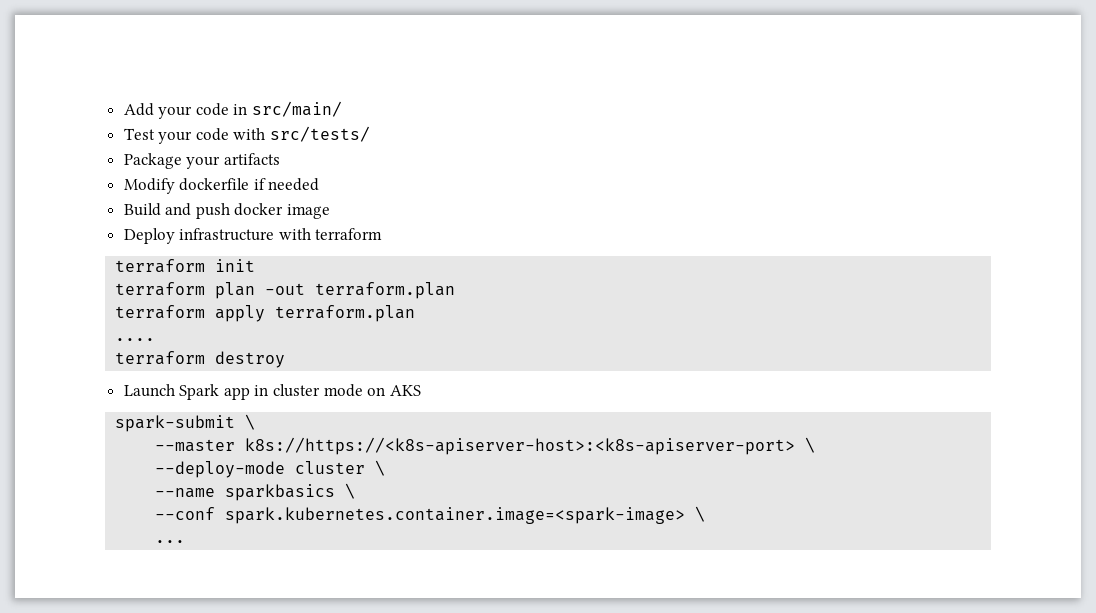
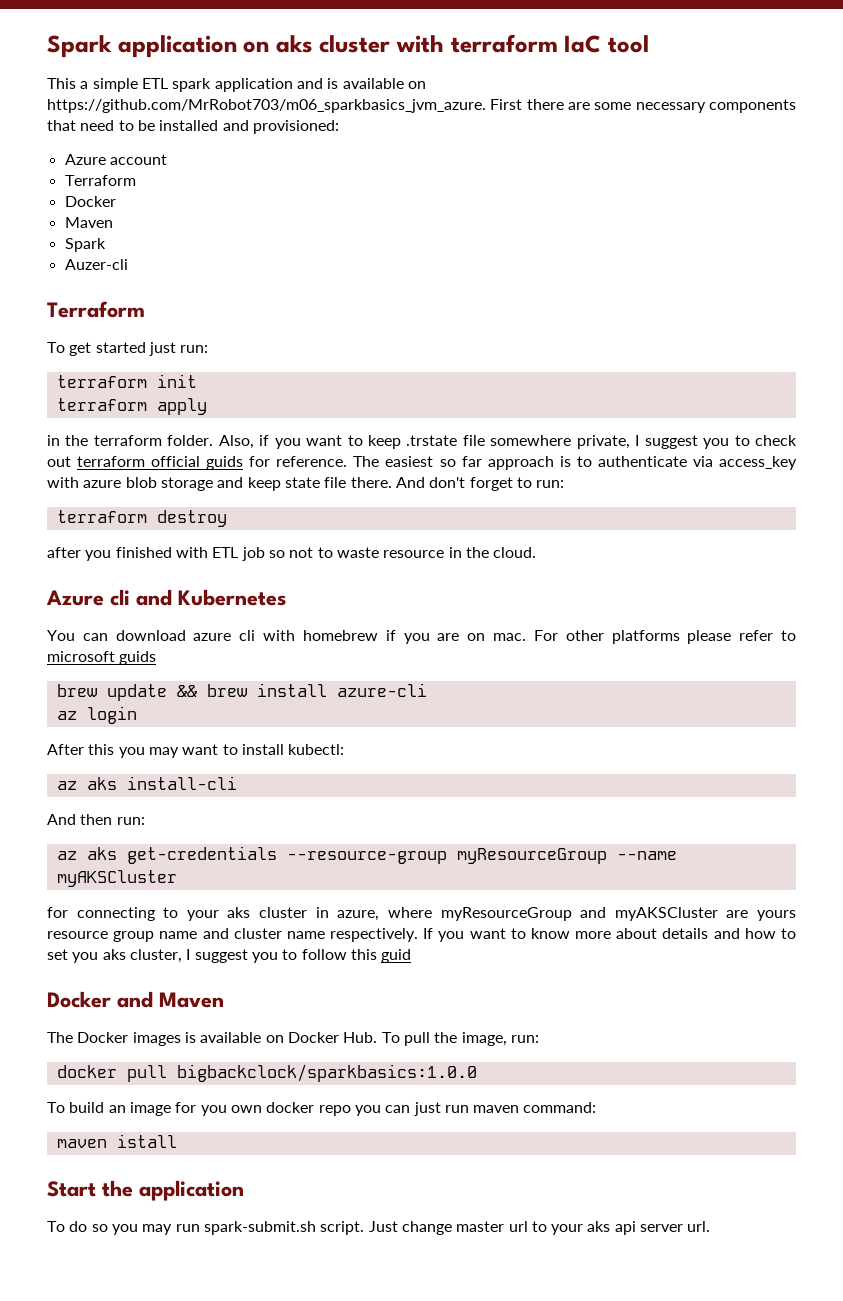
- Add your code in src/main/
- Test your code with src/tests/
- Package your artifacts
- Modify dockerfile if needed
- Build and push docker image
- Deploy infrastructure with terraform
+ Spark application on aks cluster with terraform IaC tool
+ This a simple ETL spark application and is available on https://github.com/MrRobot703/m06_sparkbasics_jvm_azure. First there are some necessary components that need to be installed and provisioned:
+ Azure account
+ Terraform
+ Docker
+ Maven
+ Spark
+ Auzer-cli
+ Terraform
+ To get started just run:
  terraform init
- terraform plan -out terraform.plan
- terraform apply terraform.plan
- ....
+ terraform apply
+ in the terraform folder. Also, if you want to keep .trstate file somewhere private, I suggest you to check out terraform official guids for reference. The easiest so far approach is to authenticate via access_key with azure blob storage and keep state file there. And don't forget to run:
  terraform destroy
- Launch Spark app in cluster mode on AKS
- spark-submit \
- --master k8s://https://<k8s-apiserver-host>:<k8s-apiserver-port> \
- --deploy-mode cluster \
- --name sparkbasics \
- --conf spark.kubernetes.container.image=<spark-image> \
- ...
+ after you finished with ETL job so not to waste resource in the cloud.
+ Azure cli and Kubernetes
+ You can download azure cli with homebrew if you are on mac. For other platforms please refer to microsoft guids
+ brew update && brew install azure-cli
+ az login
+ After this you may want to install kubectl:
+ az aks install-cli
+ And then run:
+ az aks get-credentials --resource-group myResourceGroup --name myAKSCluster
+ for connecting to your aks cluster in azure, where myResourceGroup and myAKSCluster are yours resource group name and cluster name respectively. If you want to know more about details and how to set you aks cluster, I suggest you to follow this guid
+ Docker and Maven
+ The Docker images is available on Docker Hub. To pull the image, run:
+ docker pull bigbackclock/sparkbasics:1.0.0
+ To build an image for you own docker repo you can just run maven command:
+ maven istall
+ Start the application
+ To do so you may run spark-submit.sh script. Just change master url to your aks api server url.

